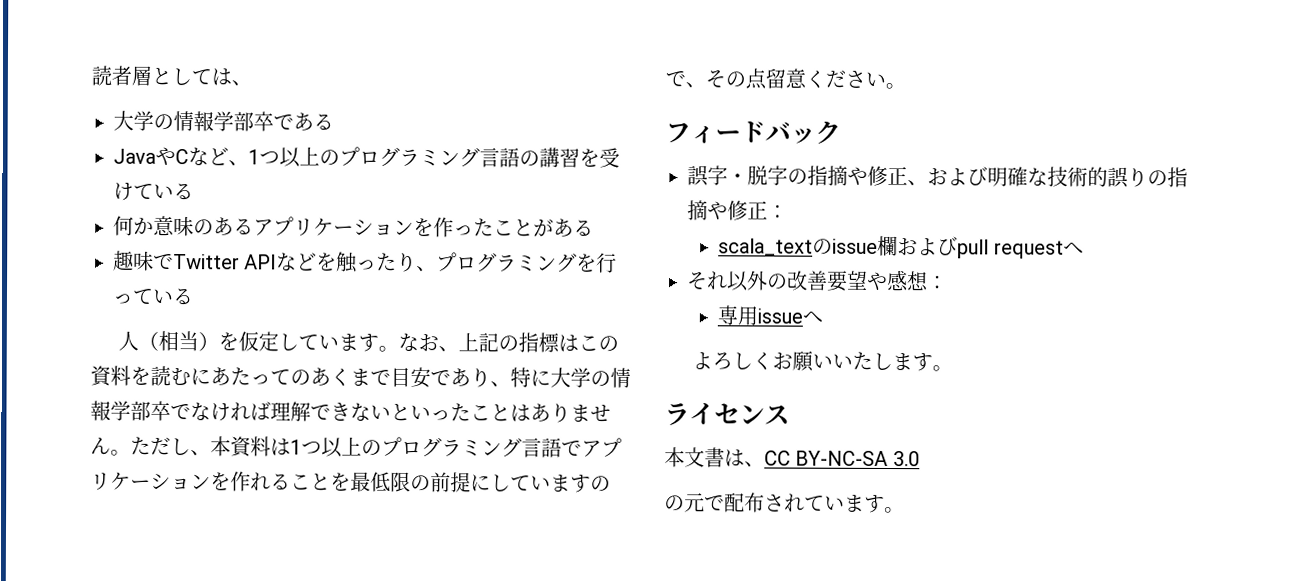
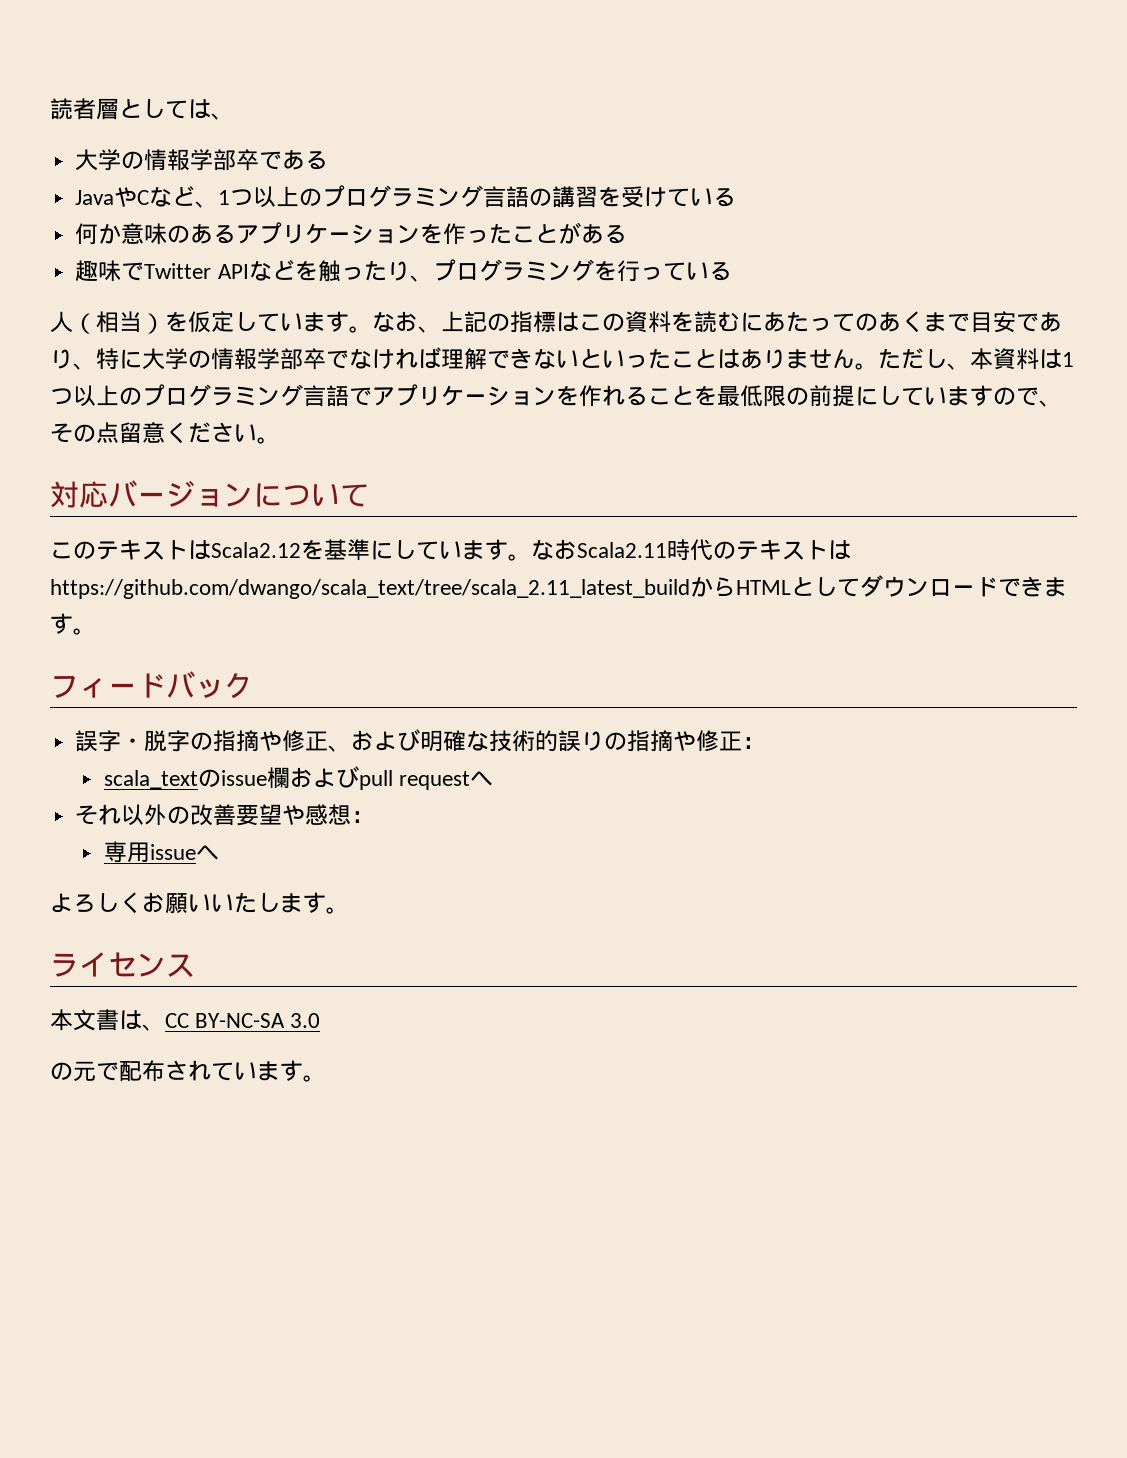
+ 対応バージョンについて
+ このテキストはScala2.12を基準にしています。なおScala2.11時代のテキストはhttps://github.com/dwango/scala_text/tree/scala_2.11_latest_buildからHTMLとしてダウンロードできます。

